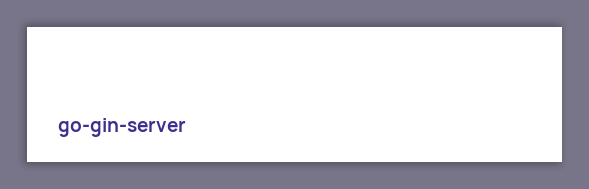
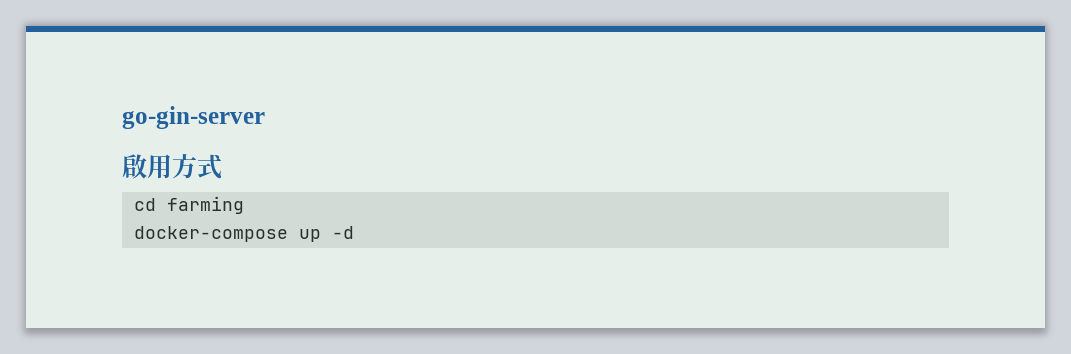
+ 啟用方式
+ cd farming
+ docker-compose up -d

